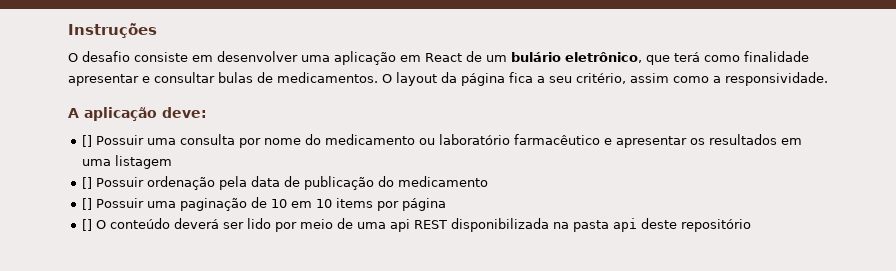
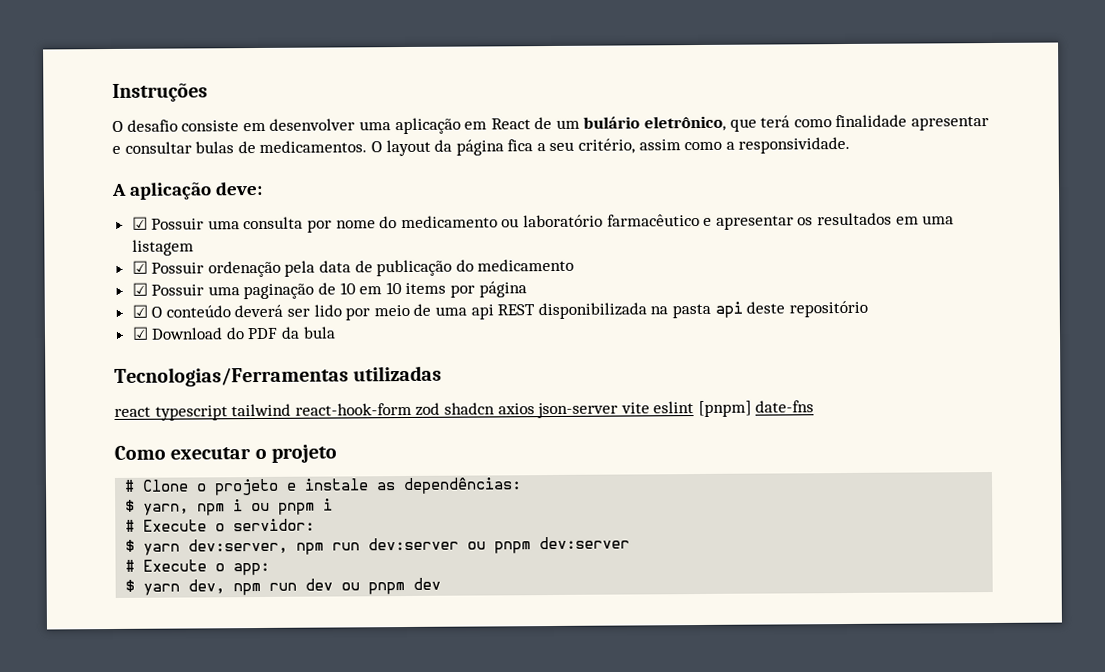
- [] Possuir uma consulta por nome do medicamento ou laboratório farmacêutico e apresentar os resultados em uma listagem
+ ☑ Possuir uma consulta por nome do medicamento ou laboratório farmacêutico e apresentar os resultados em uma listagem
- [] Possuir ordenação pela data de publicação do medicamento
+ ☑ Possuir ordenação pela data de publicação do medicamento
- [] Possuir uma paginação de 10 em 10 items por página
+ ☑ Possuir uma paginação de 10 em 10 items por página
- [] O conteúdo deverá ser lido por meio de uma api REST disponibilizada na pasta api deste repositório
+ ☑ O conteúdo deverá ser lido por meio de uma api REST disponibilizada na pasta api deste repositório
+ ☑ Download do PDF da bula
+ Tecnologias/Ferramentas utilizadas
+ react typescript tailwind react-hook-form zod shadcn axios json-server vite eslint [pnpm] date-fns
+ Como executar o projeto
+ # Clone o projeto e instale as dependências:
+ $ yarn, npm i ou pnpm i
+ # Execute o servidor:
+ $ yarn dev:server, npm run dev:server ou pnpm dev:server
+ # Execute o app:
+ $ yarn dev, npm run dev ou pnpm dev

